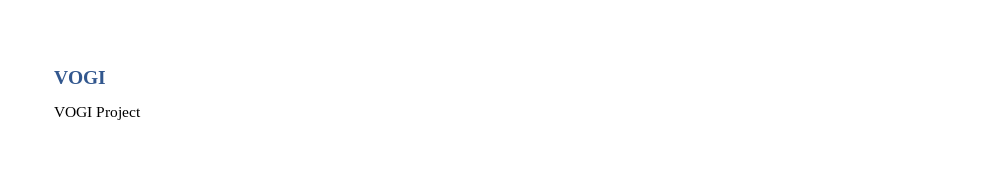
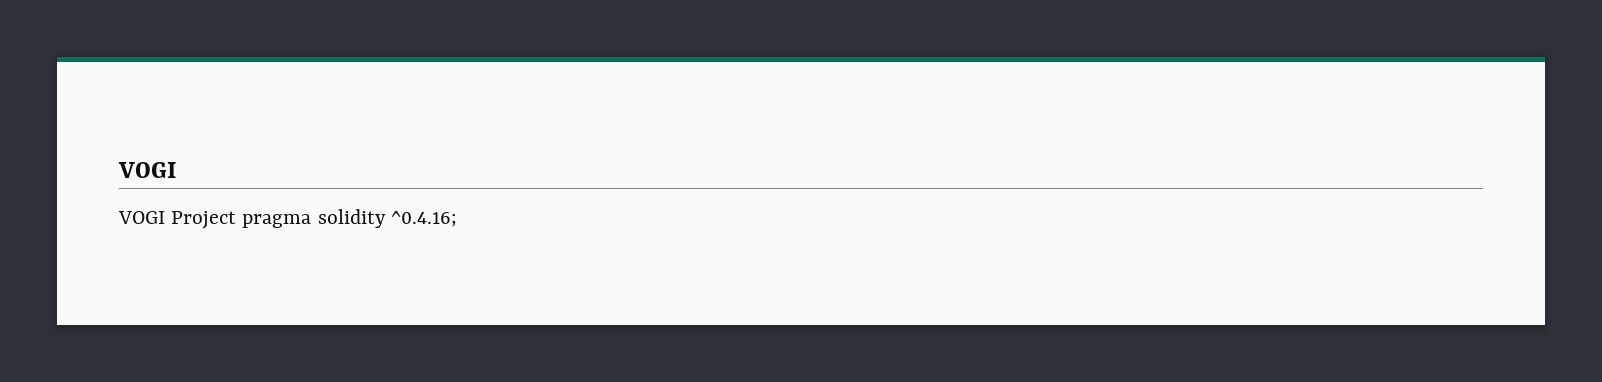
- VOGI Project
+ VOGI Project pragma solidity ^0.4.16;

